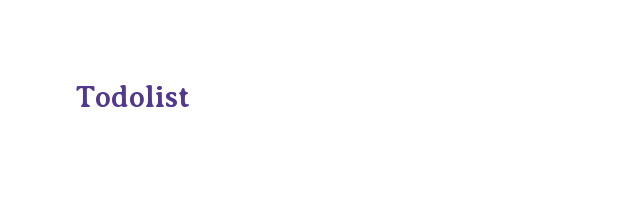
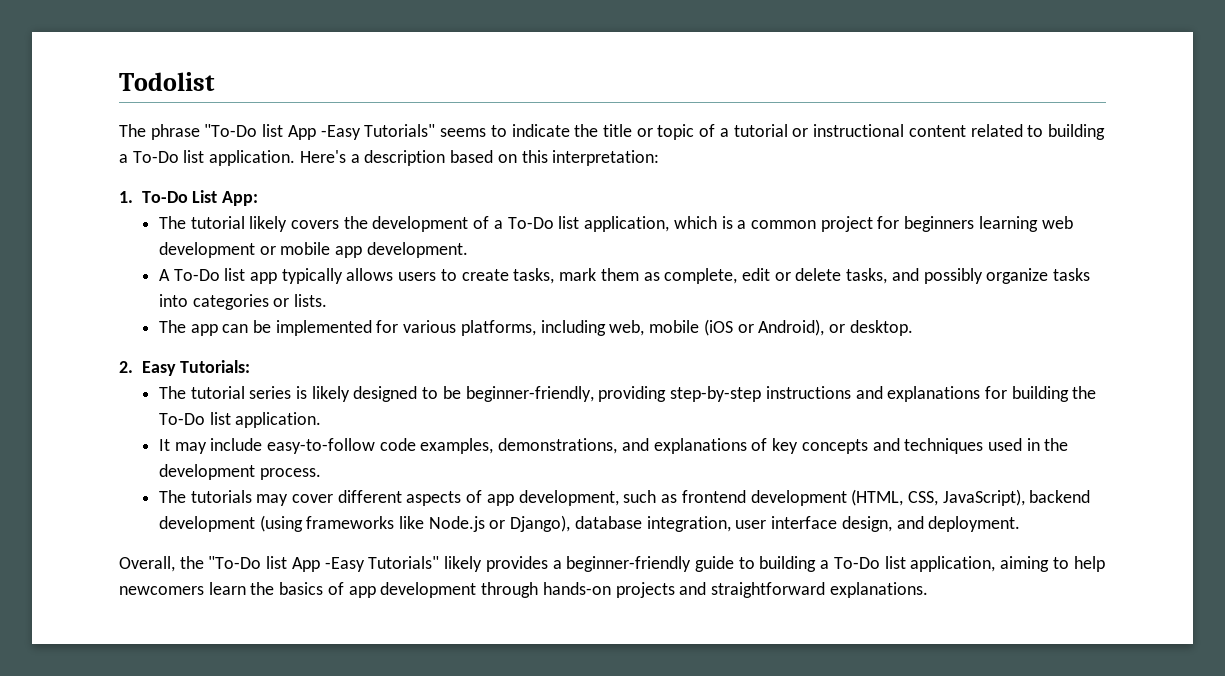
+ The phrase "To-Do list App -Easy Tutorials" seems to indicate the title or topic of a tutorial or instructional content related to building a To-Do list application. Here's a description based on this interpretation:
+ 1. To-Do List App:
+ The tutorial likely covers the development of a To-Do list application, which is a common project for beginners learning web development or mobile app development.
+ A To-Do list app typically allows users to create tasks, mark them as complete, edit or delete tasks, and possibly organize tasks into categories or lists.
+ The app can be implemented for various platforms, including web, mobile (iOS or Android), or desktop.
+ 2. Easy Tutorials:
+ The tutorial series is likely designed to be beginner-friendly, providing step-by-step instructions and explanations for building the To-Do list application.
+ It may include easy-to-follow code examples, demonstrations, and explanations of key concepts and techniques used in the development process.
+ The tutorials may cover different aspects of app development, such as frontend development (HTML, CSS, JavaScript), backend development (using frameworks like Node.js or Django), database integration, user interface design, and deployment.
+ Overall, the "To-Do list App -Easy Tutorials" likely provides a beginner-friendly guide to building a To-Do list application, aiming to help newcomers learn the basics of app development through hands-on projects and straightforward explanations.

